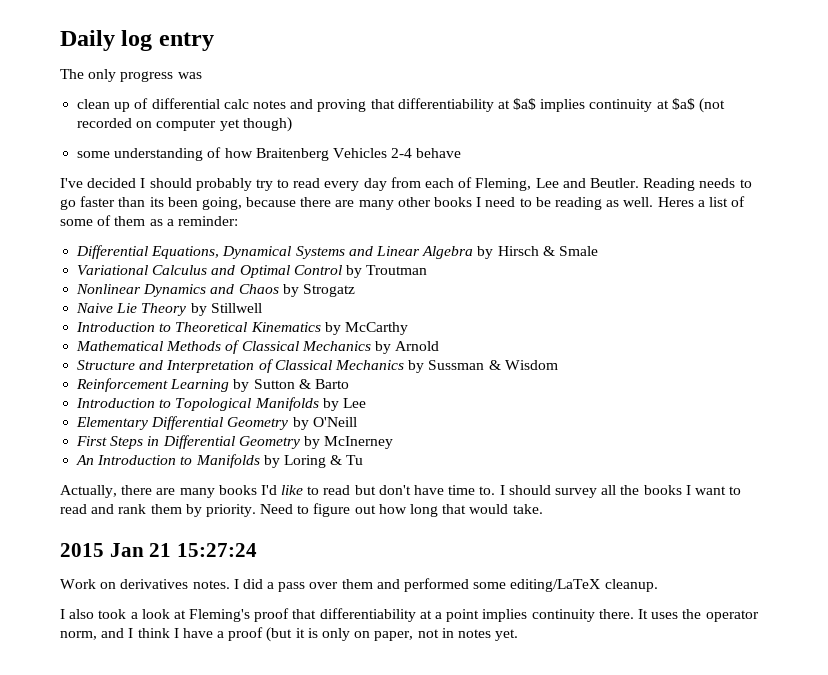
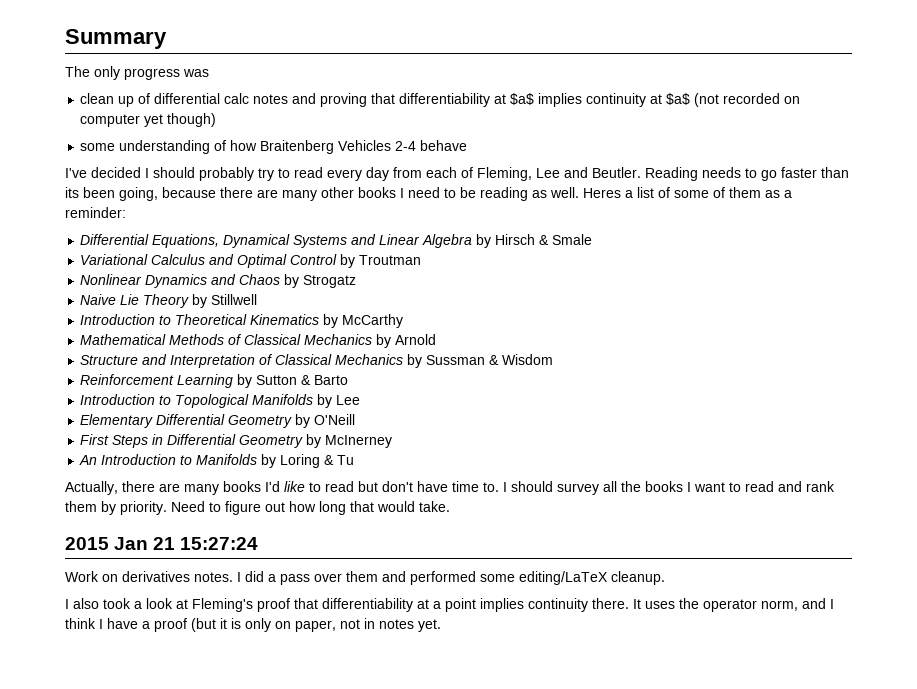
- Daily log entry
+ Summary

